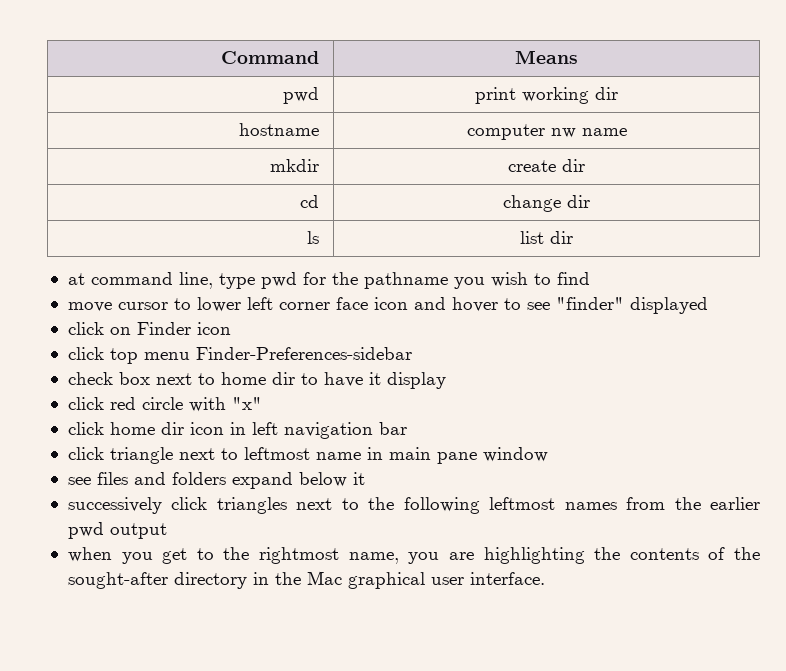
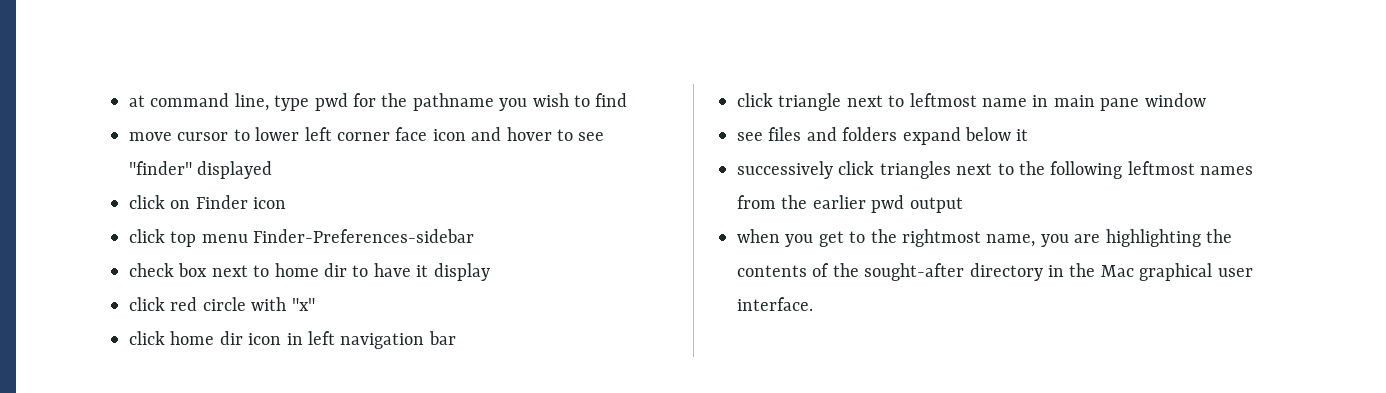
- Command | Means
- pwd | print working dir
- hostname | computer nw name
- mkdir | create dir
- cd | change dir
- ls | list dir

